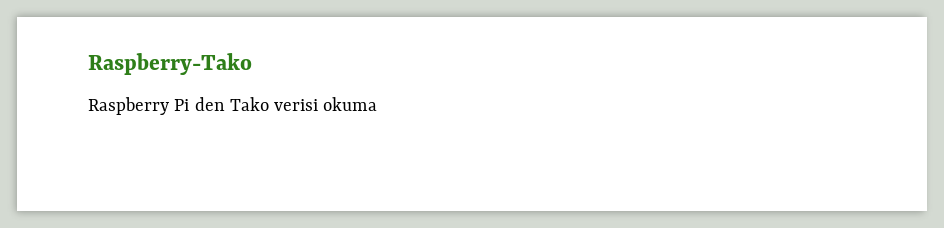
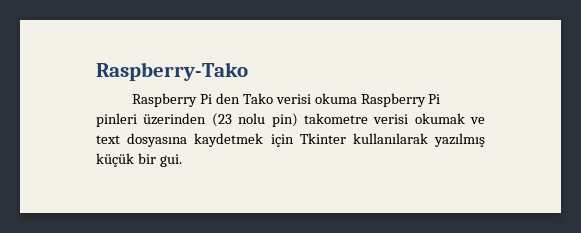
- Raspberry Pi den Tako verisi okuma
+ Raspberry Pi den Tako verisi okuma Raspberry Pi pinleri üzerinden (23 nolu pin) takometre verisi okumak ve text dosyasına kaydetmek için Tkinter kullanılarak yazılmış küçük bir gui.

